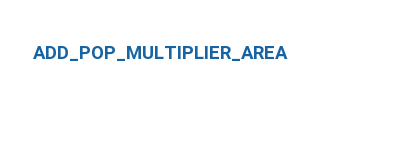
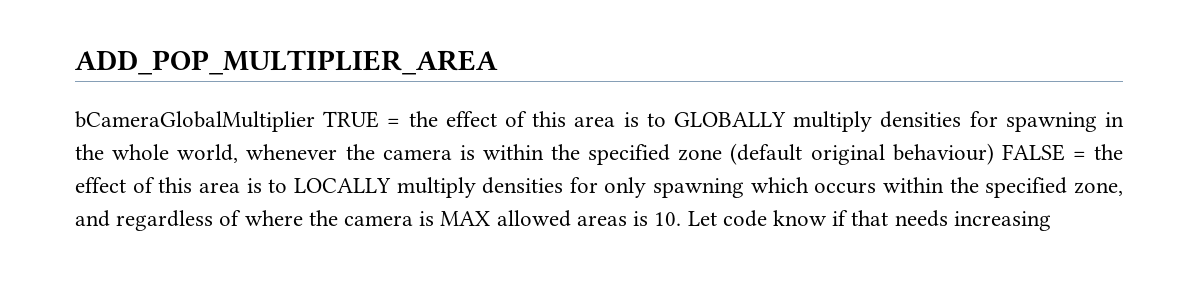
+ bCameraGlobalMultiplier TRUE = the effect of this area is to GLOBALLY multiply densities for spawning in the whole world, whenever the camera is within the specified zone (default original behaviour) FALSE = the effect of this area is to LOCALLY multiply densities for only spawning which occurs within the specified zone, and regardless of where the camera is MAX allowed areas is 10. Let code know if that needs increasing

